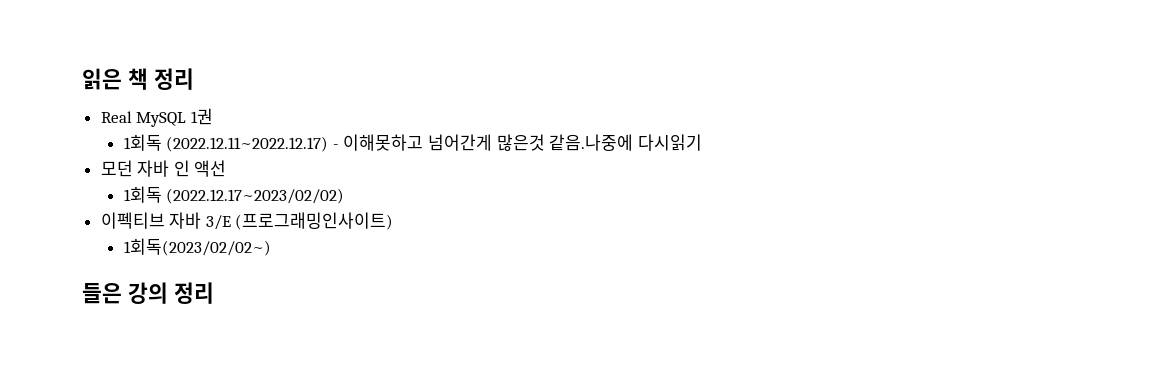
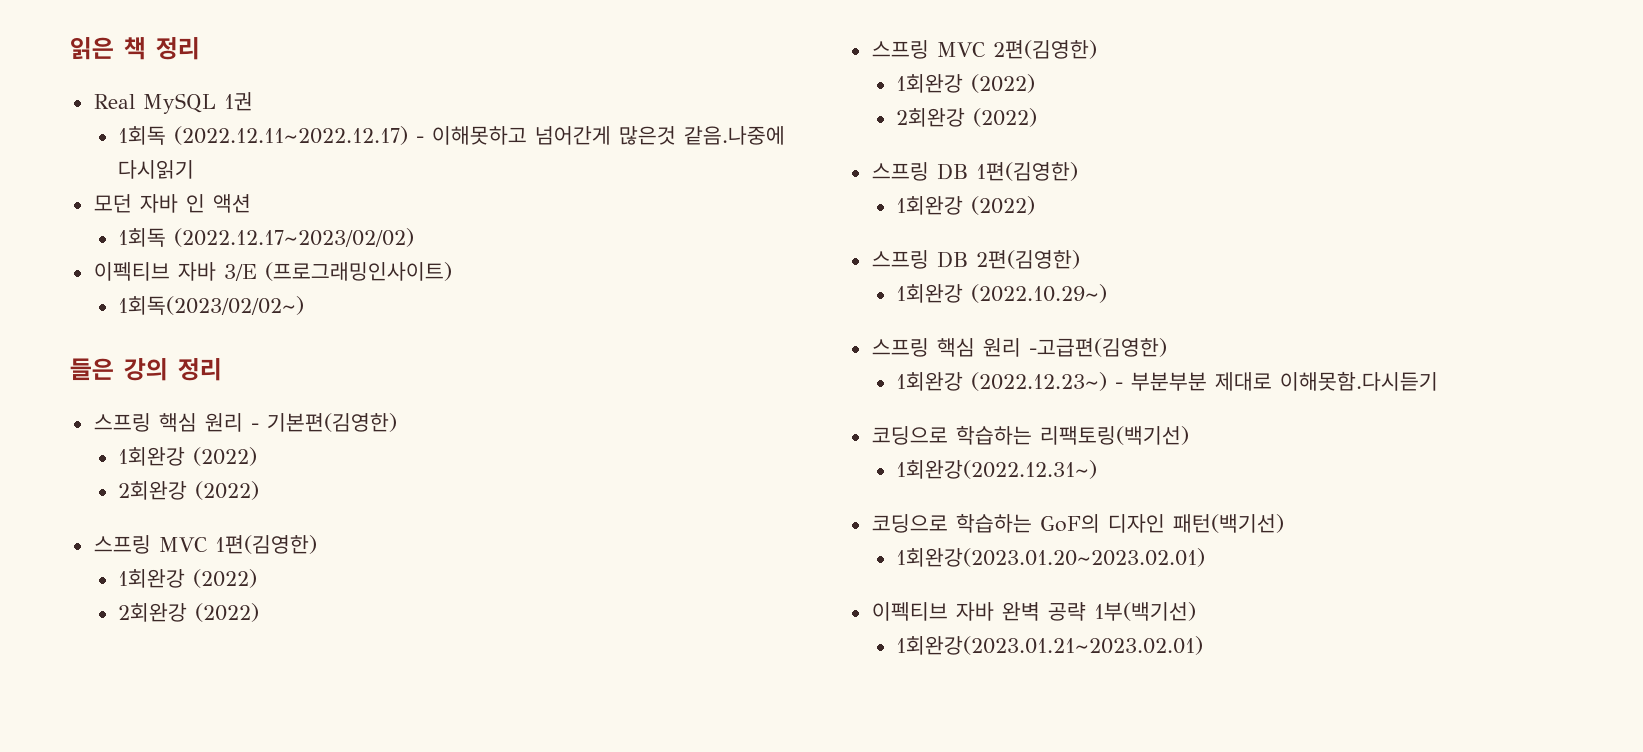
- 모던 자바 인 액선
+ 모던 자바 인 액션
+ 스프링 핵심 원리 - 기본편(김영한)
+ 1회완강 (2022)
+ 2회완강 (2022)
+ 스프링 MVC 1편(김영한)
+ 1회완강 (2022)
+ 2회완강 (2022)
+ 스프링 MVC 2편(김영한)
+ 1회완강 (2022)
+ 2회완강 (2022)
+ 스프링 DB 1편(김영한)
+ 1회완강 (2022)
+ 스프링 DB 2편(김영한)
+ 1회완강 (2022.10.29~)
+ 스프링 핵심 원리 -고급편(김영한)
+ 1회완강 (2022.12.23~) - 부분부분 제대로 이해못함.다시듣기
+ 코딩으로 학습하는 리팩토링(백기선)
+ 1회완강(2022.12.31~)
+ 코딩으로 학습하는 GoF의 디자인 패턴(백기선)
+ 1회완강(2023.01.20~2023.02.01)
+ 이펙티브 자바 완벽 공략 1부(백기선)
+ 1회완강(2023.01.21~2023.02.01)

